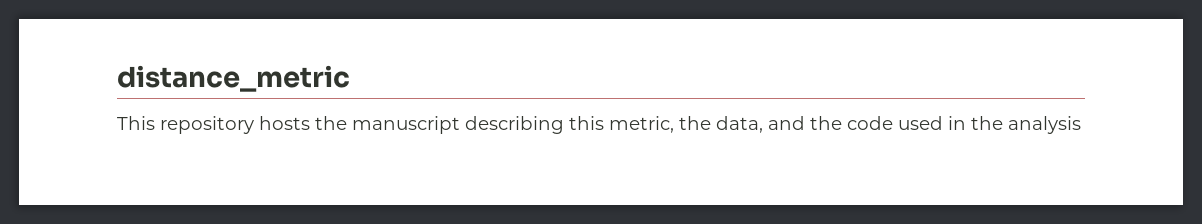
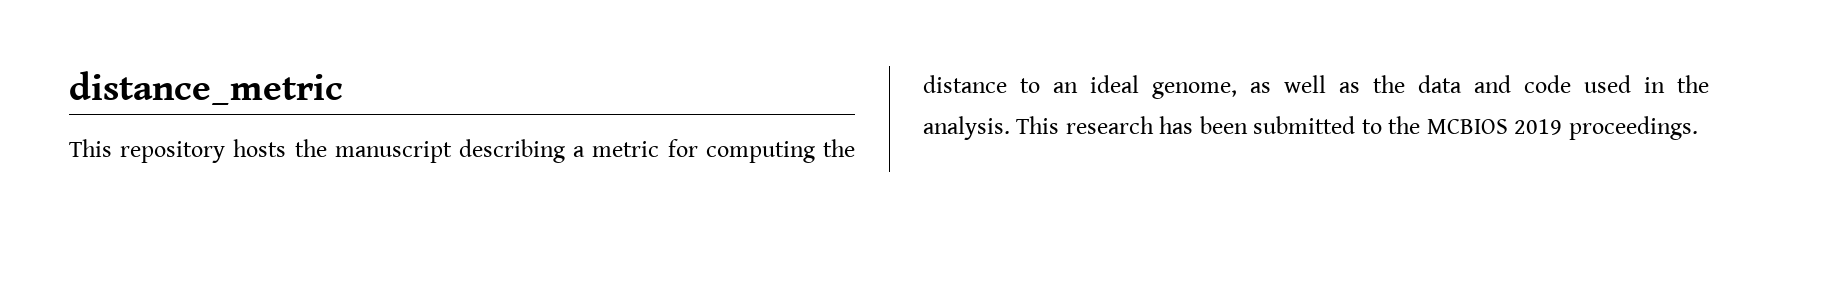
- This repository hosts the manuscript describing this metric, the data, and the code used in the analysis
+ This repository hosts the manuscript describing a metric for computing the distance to an ideal genome, as well as the data and code used in the analysis. This research has been submitted to the MCBIOS 2019 proceedings.

